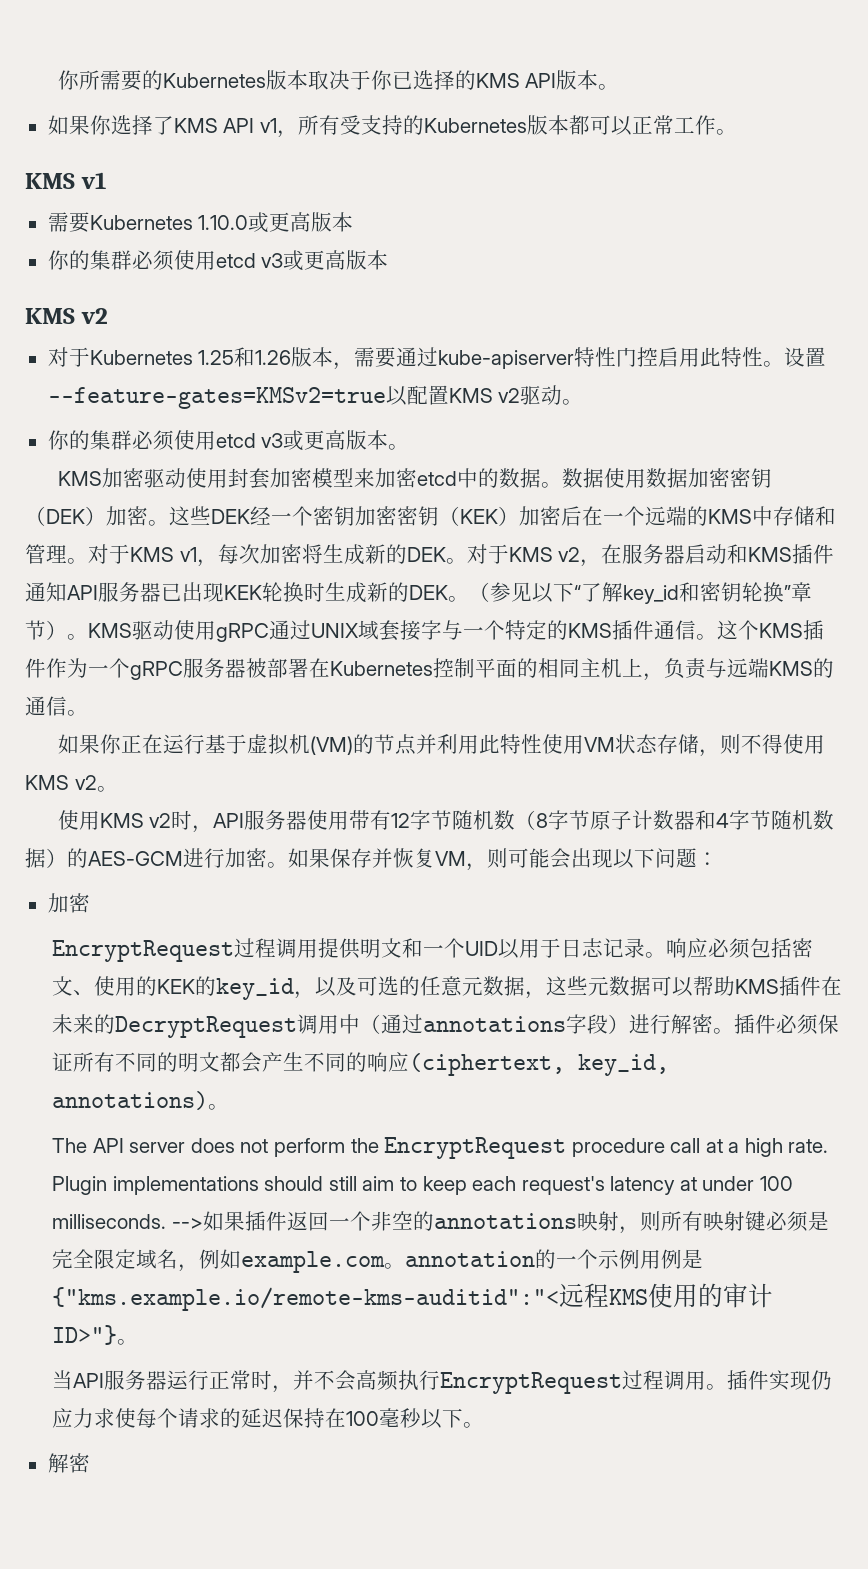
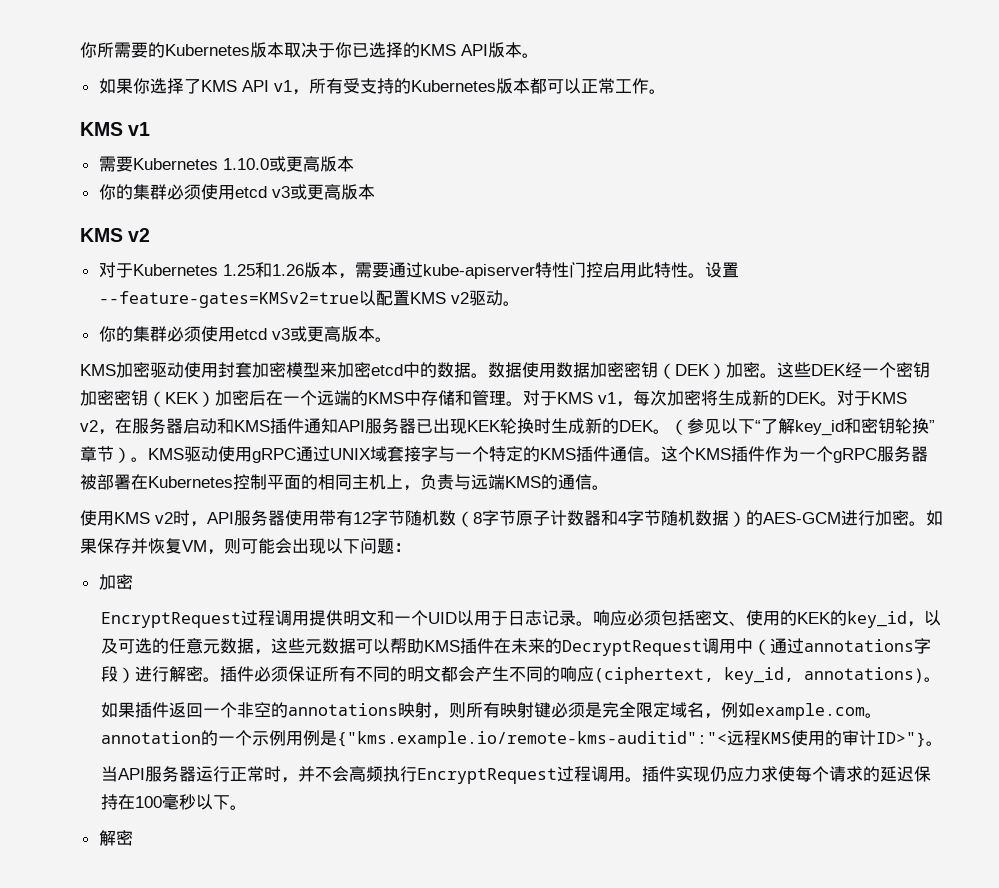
- 如果你正在运行基于虚拟机(VM)的节点并利用此特性使用VM状态存储，则不得使用KMS v2。
- The API server does not perform the EncryptRequest procedure call at a high rate. Plugin implementations should still aim to keep each request's latency at under 100 milliseconds. -->如果插件返回一个非空的annotations映射，则所有映射键必须是完全限定域名，例如example.com。annotation的一个示例用例是{"kms.example.io/remote-kms-auditid":"<远程KMS使用的审计ID>"}。
+ 如果插件返回一个非空的annotations映射，则所有映射键必须是完全限定域名，例如example.com。annotation的一个示例用例是{"kms.example.io/remote-kms-auditid":"<远程KMS使用的审计ID>"}。

